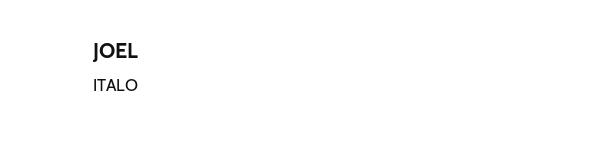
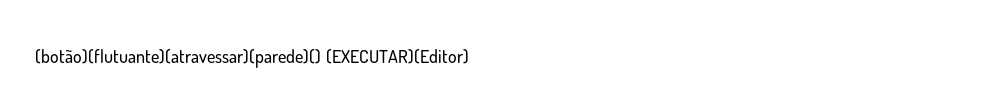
- JOEL
- ITALO
+ (botão)(flutuante)(atravessar)(parede)() (EXECUTAR)(Editor)

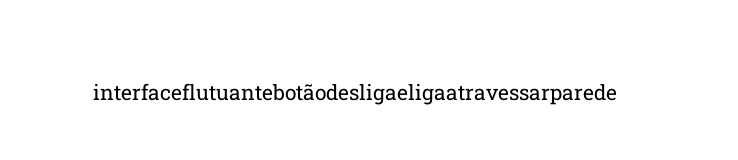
- (botão)(flutuante)(atravessar)(parede)() (EXECUTAR)(Editor)
+ interfaceflutuantebotãodesligaeligaatravessarparede

